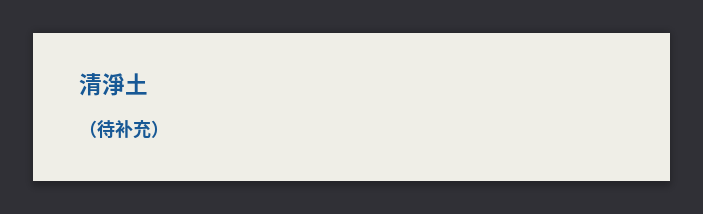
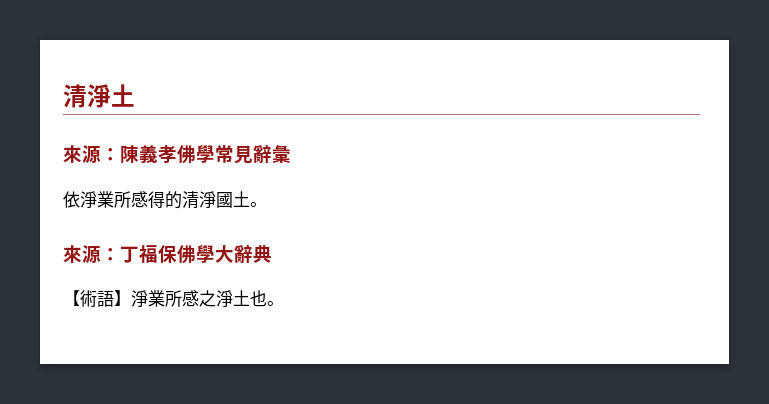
- （待补充）
+ 來源：陳義孝佛學常見辭彙
+ 依淨業所感得的清淨國土。
+ 來源：丁福保佛學大辭典
+ 【術語】淨業所感之淨土也。

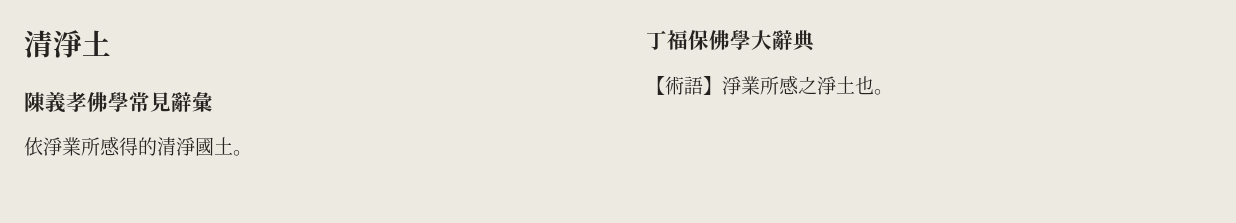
- 來源：陳義孝佛學常見辭彙
+ 陳義孝佛學常見辭彙
- 來源：丁福保佛學大辭典
+ 丁福保佛學大辭典

